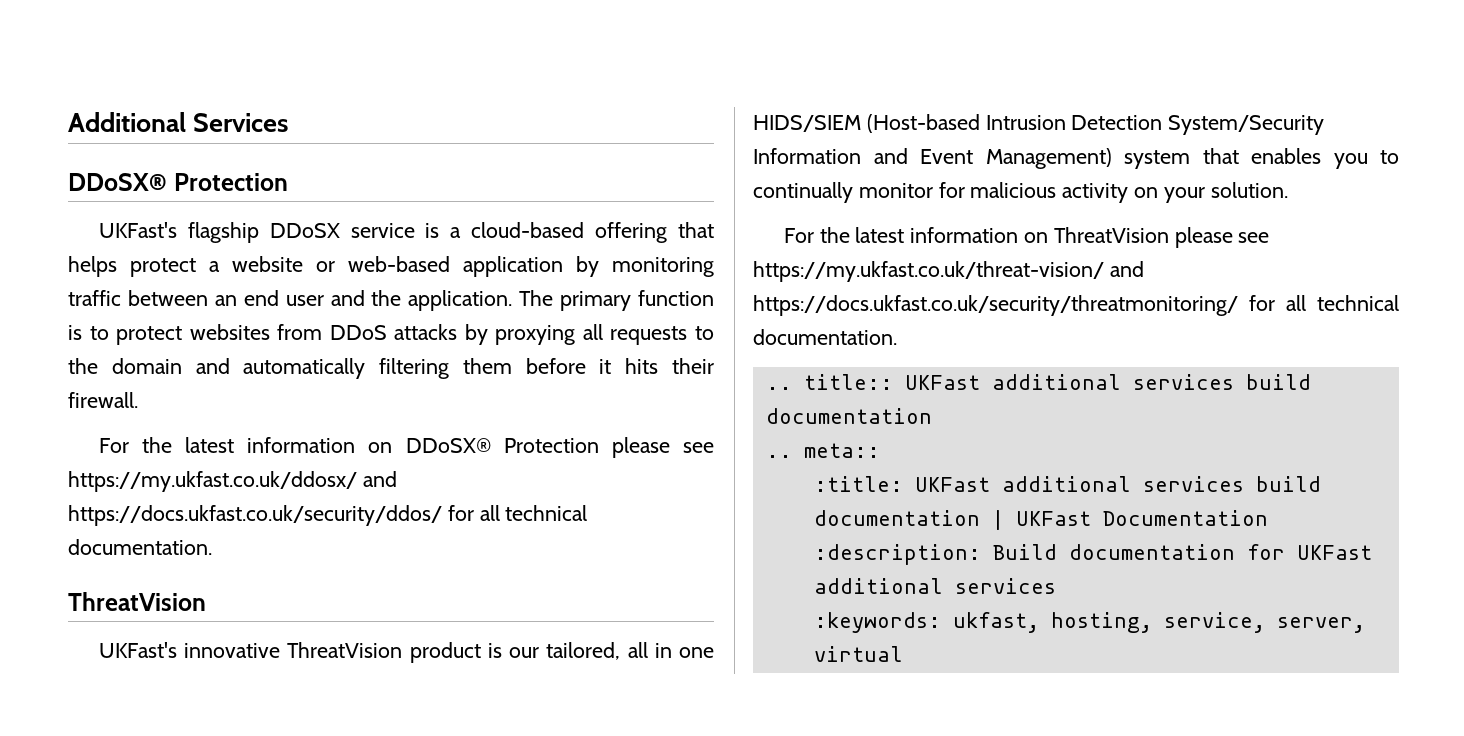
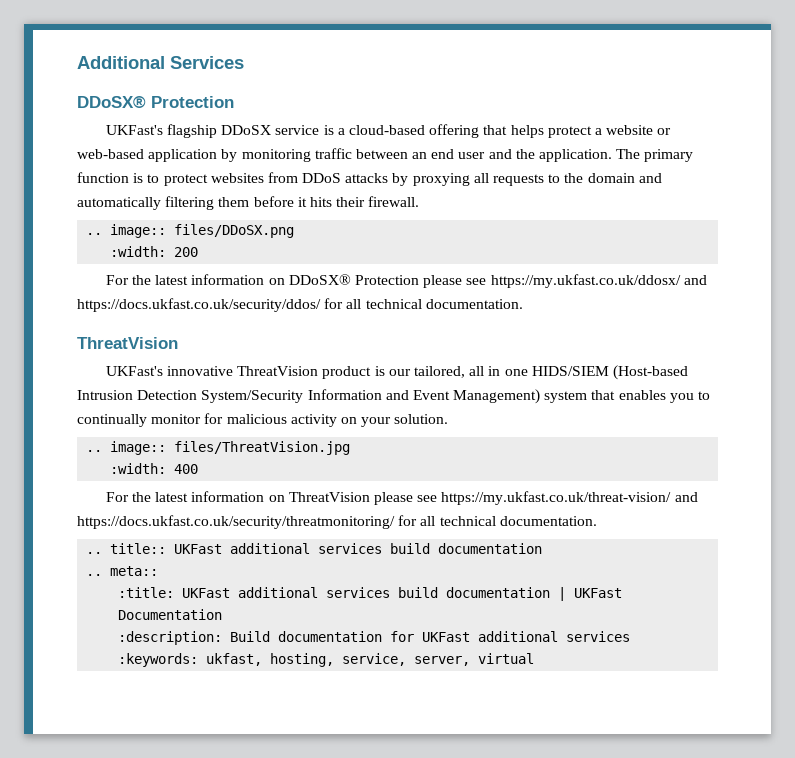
+ .. image:: files/DDoSX.png
+ :width: 200
+ .. image:: files/ThreatVision.jpg
+ :width: 400

